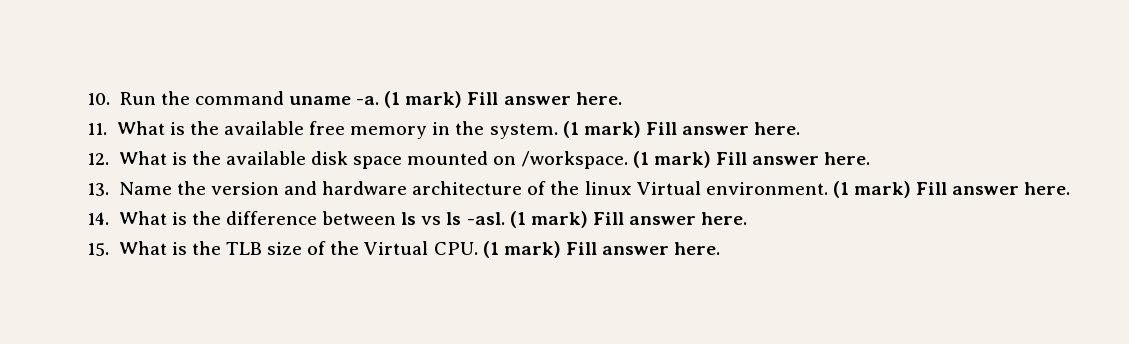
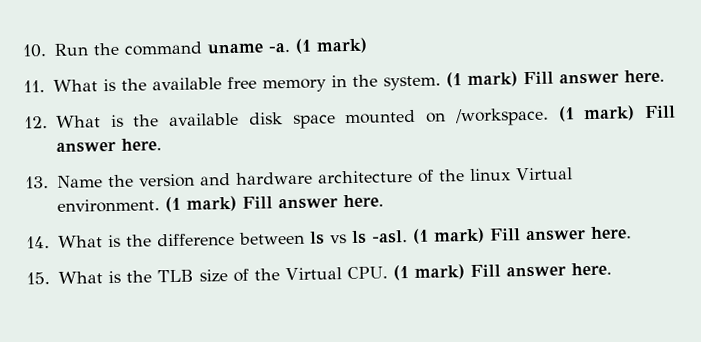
- 10. Run the command uname -a. (1 mark) Fill answer here.
+ 10. Run the command uname -a. (1 mark)

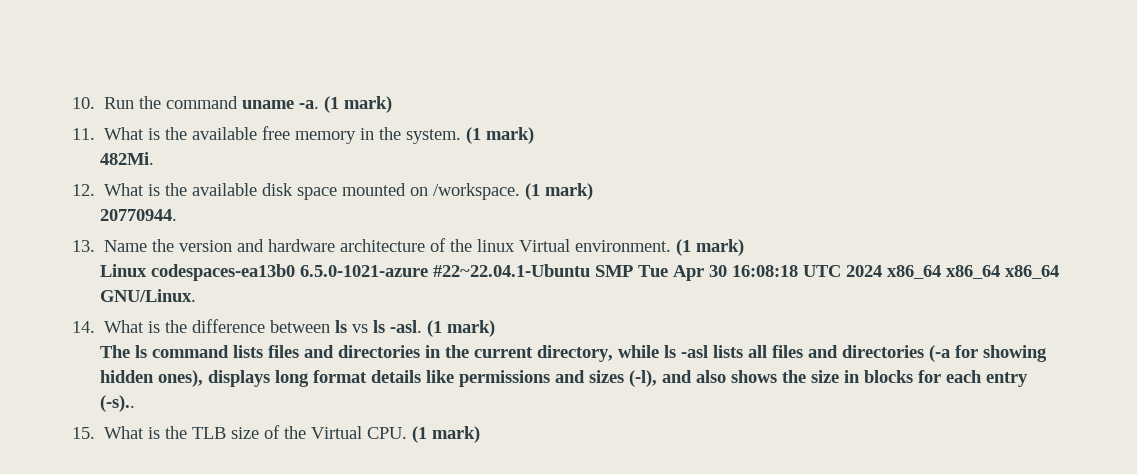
- 11. What is the available free memory in the system. (1 mark) Fill answer here.
+ 11. What is the available free memory in the system. (1 mark)
+ 482Mi.
- 12. What is the available disk space mounted on /workspace. (1 mark) Fill answer here.
+ 12. What is the available disk space mounted on /workspace. (1 mark)
+ 20770944.
- 13. Name the version and hardware architecture of the linux Virtual environment. (1 mark) Fill answer here.
+ 13. Name the version and hardware architecture of the linux Virtual environment. (1 mark)
+ Linux codespaces-ea13b0 6.5.0-1021-azure #22~22.04.1-Ubuntu SMP Tue Apr 30 16:08:18 UTC 2024 x86_64 x86_64 x86_64 GNU/Linux.
- 14. What is the difference between ls vs ls -asl. (1 mark) Fill answer here.
+ 14. What is the difference between ls vs ls -asl. (1 mark)
+ The ls command lists files and directories in the current directory, while ls -asl lists all files and directories (-a for showing hidden ones), displays long format details like permissions and sizes (-l), and also shows the size in blocks for each entry (-s)..
- 15. What is the TLB size of the Virtual CPU. (1 mark) Fill answer here.
+ 15. What is the TLB size of the Virtual CPU. (1 mark)

